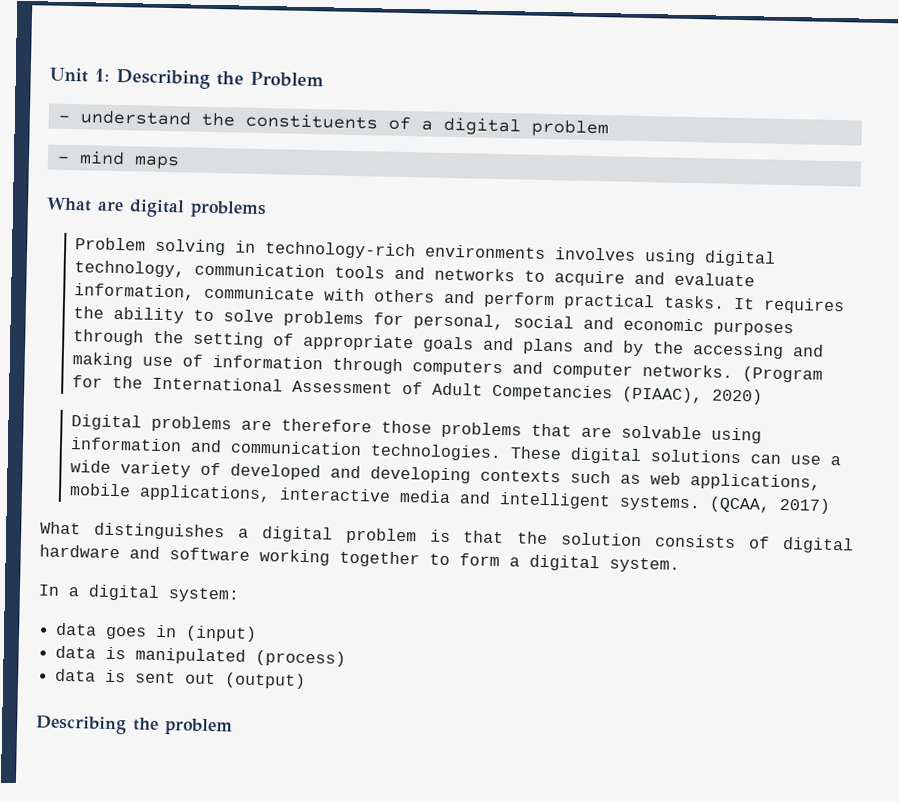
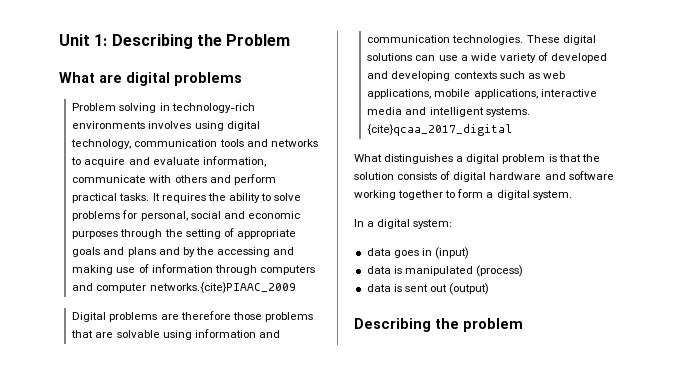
- - understand the constituents of a digital problem
- - mind maps
- It requires the ability to solve problems for personal, social and economic purposes through the setting of appropriate goals and plans and by the accessing and making use of information through computers and computer networks. (Program for the International Assessment of Adult Competancies (PIAAC), 2020)
+ It requires the ability to solve problems for personal, social and economic purposes through the setting of appropriate goals and plans and by the accessing and making use of information through computers and computer networks.{cite}PIAAC_2009
- (QCAA, 2017)
+ {cite}qcaa_2017_digital

